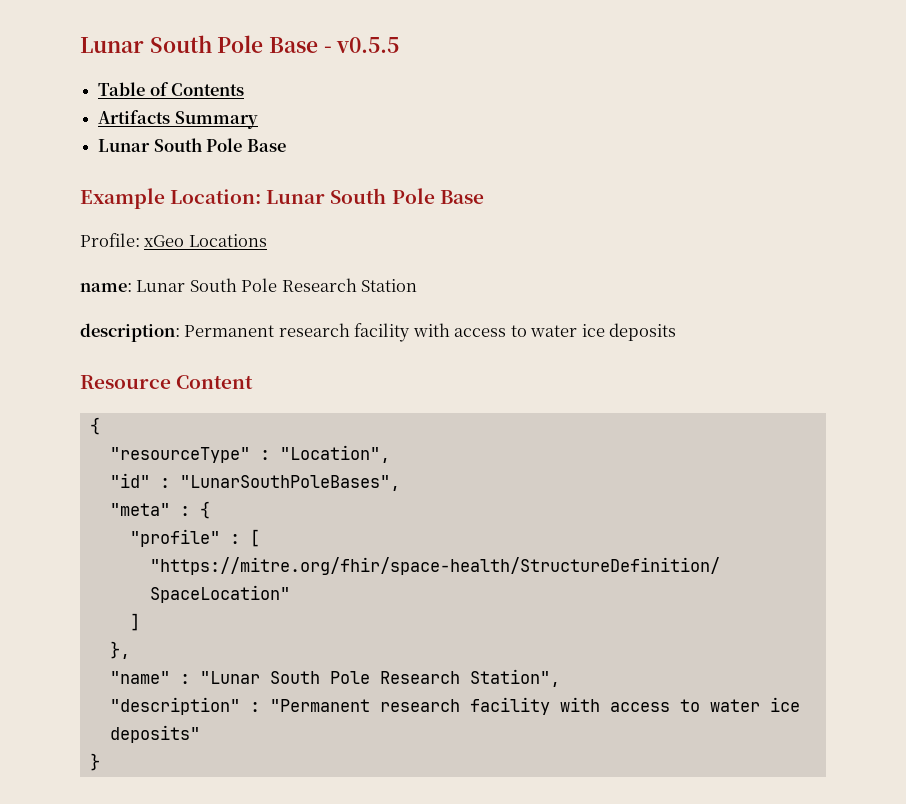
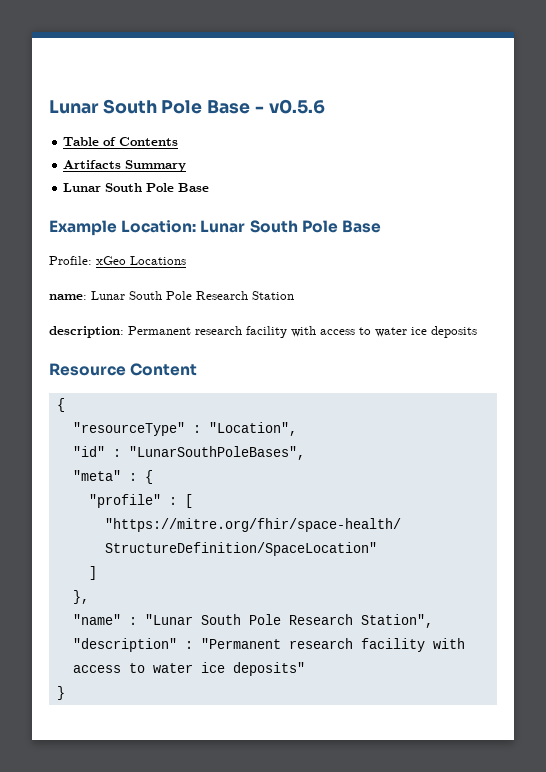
- Lunar South Pole Base - v0.5.5
+ Lunar South Pole Base - v0.5.6

